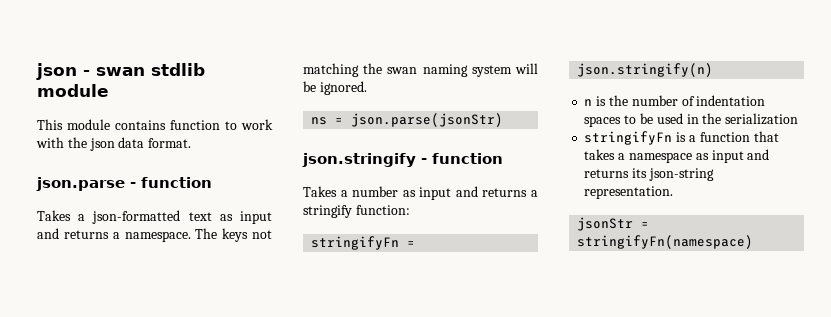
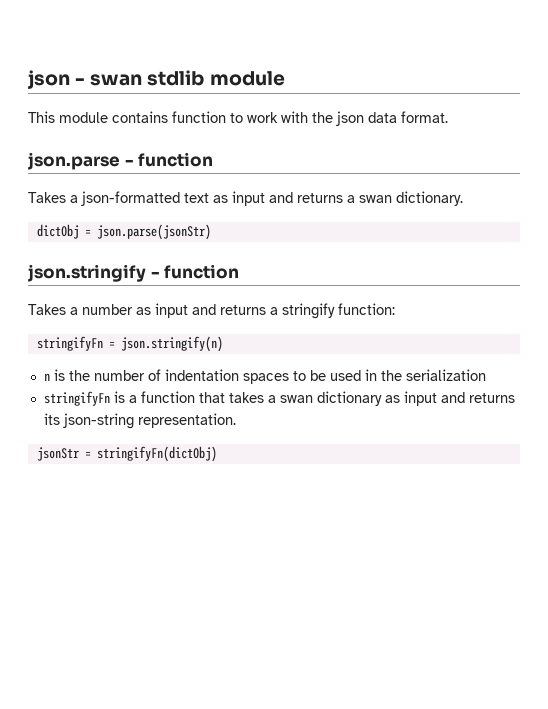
- Takes a json-formatted text as input and returns a namespace. The keys not matching the swan naming system will be ignored.
- ns = json.parse(jsonStr)
+ Takes a json-formatted text as input and returns a swan dictionary.
+ dictObj = json.parse(jsonStr)
- stringifyFn is a function that takes a namespace as input and returns its json-string representation.
+ stringifyFn is a function that takes a swan dictionary as input and returns its json-string representation.
- jsonStr = stringifyFn(namespace)
+ jsonStr = stringifyFn(dictObj)

